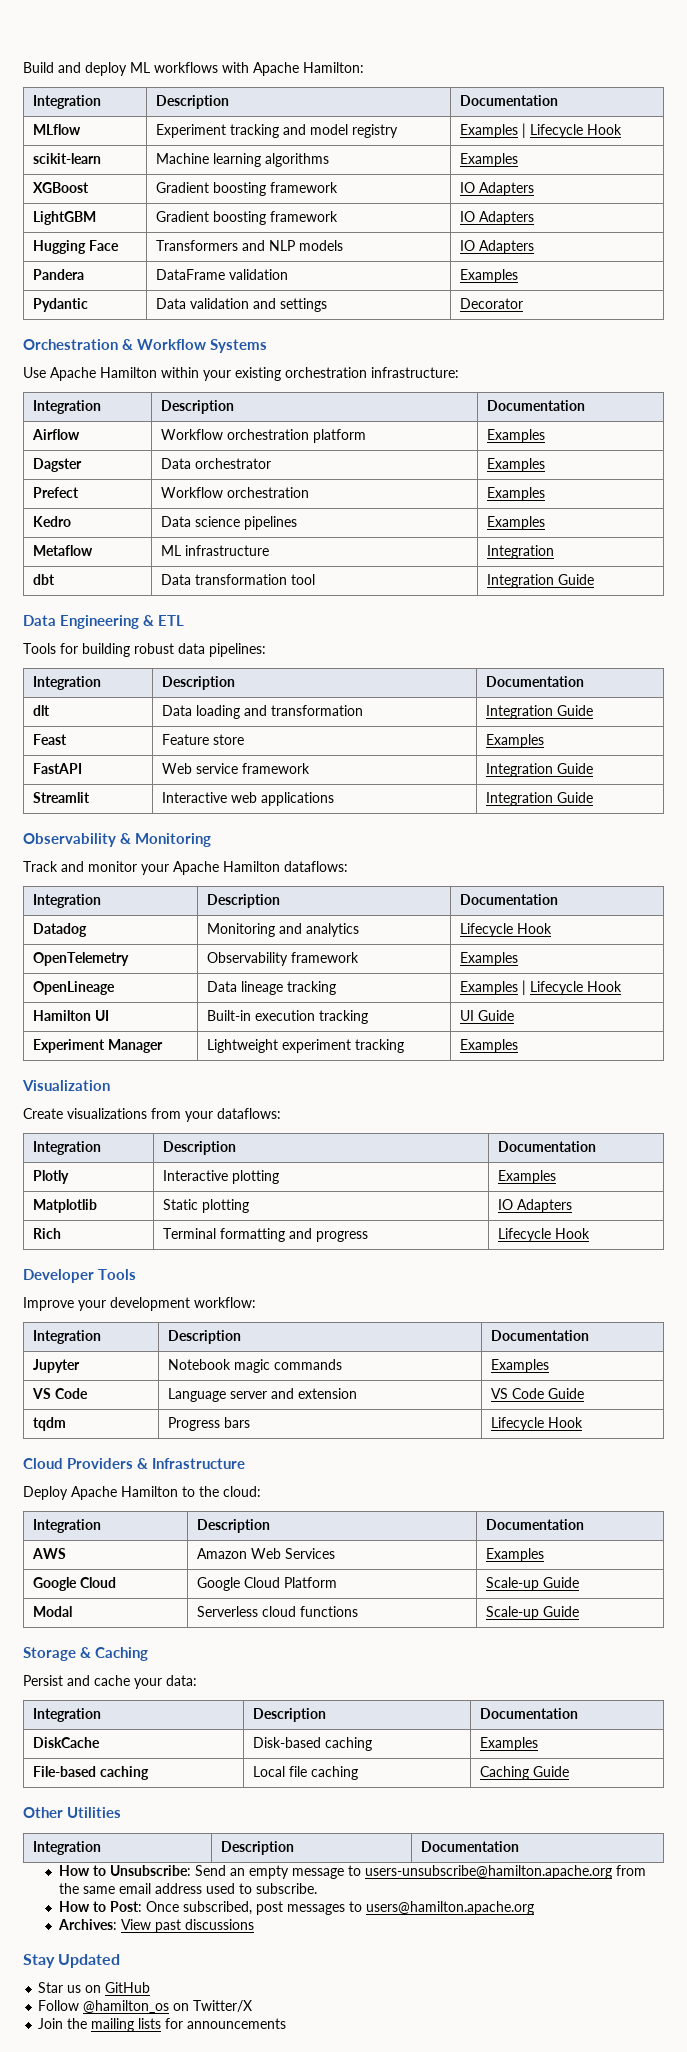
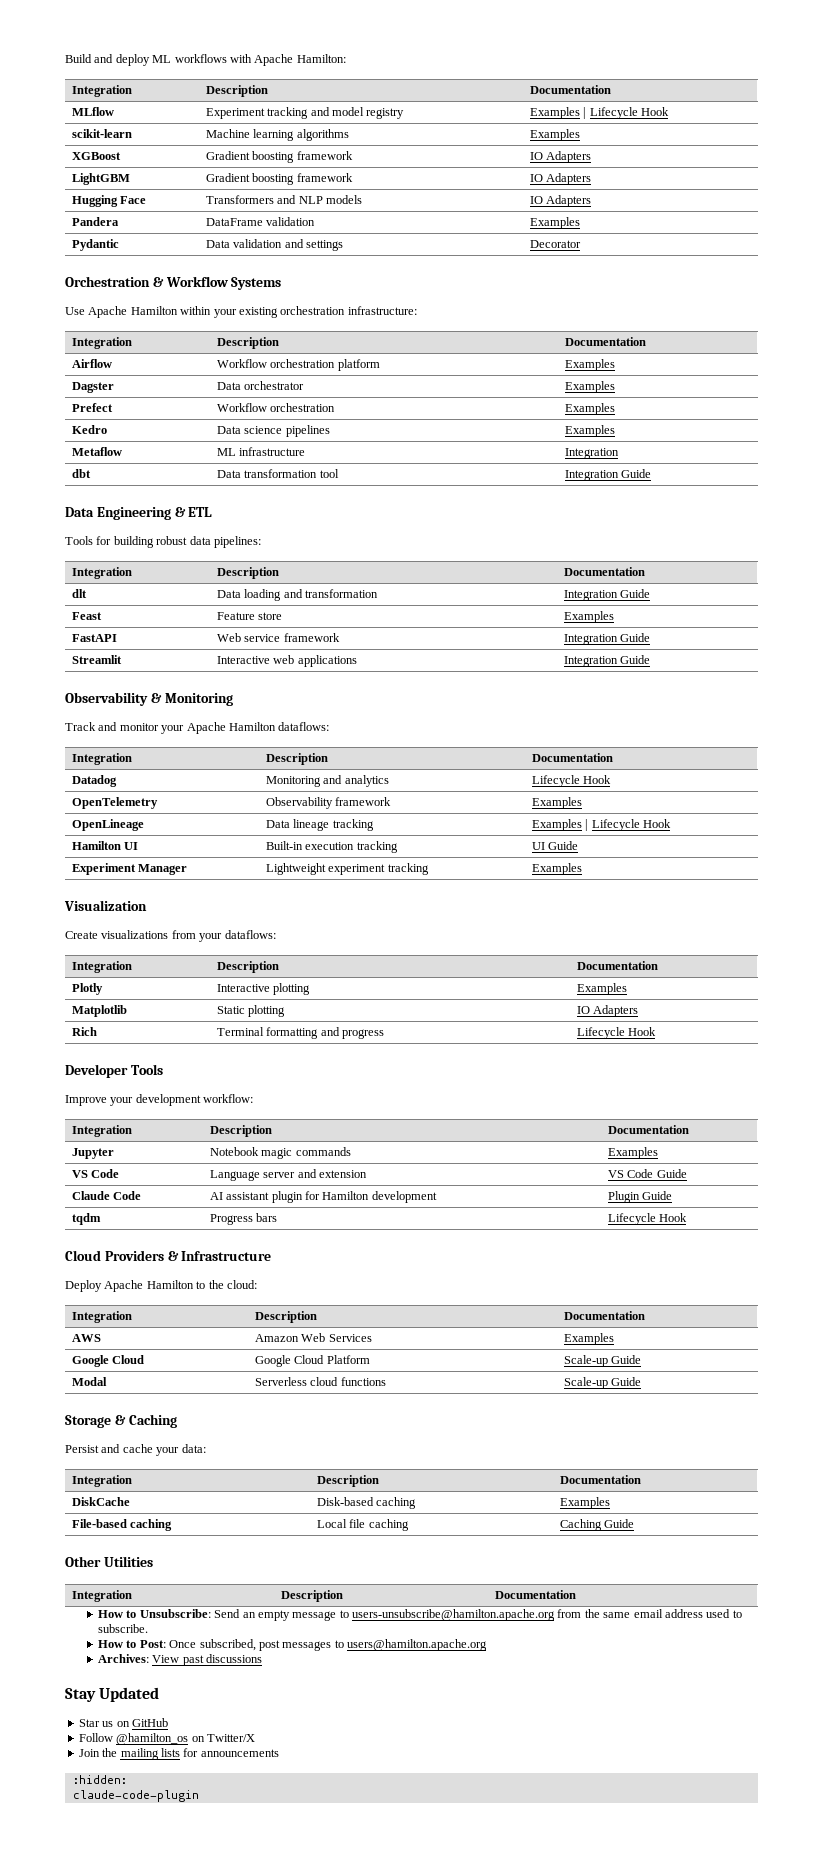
+ Claude Code | AI assistant plugin for Hamilton development | Plugin Guide
+ :hidden:
+ claude-code-plugin

